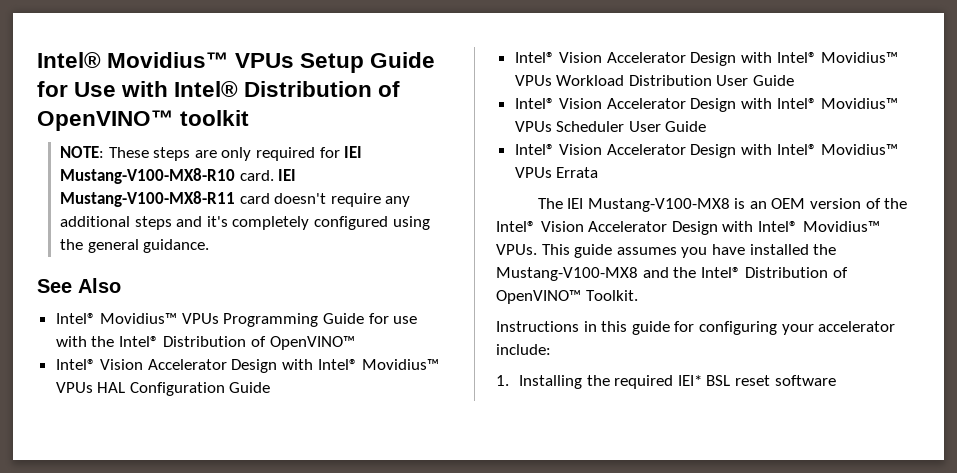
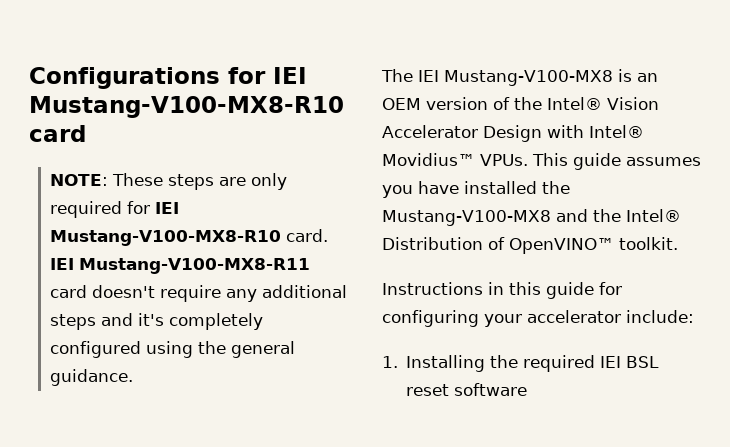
- Intel® Movidius™ VPUs Setup Guide for Use with Intel® Distribution of OpenVINO™ toolkit
+ Configurations for IEI Mustang-V100-MX8-R10 card
- See Also
- Intel® Movidius™ VPUs Programming Guide for use with the Intel® Distribution of OpenVINO™
- Intel® Vision Accelerator Design with Intel® Movidius™ VPUs HAL Configuration Guide
- Intel® Vision Accelerator Design with Intel® Movidius™ VPUs Workload Distribution User Guide
- Intel® Vision Accelerator Design with Intel® Movidius™ VPUs Scheduler User Guide
- Intel® Vision Accelerator Design with Intel® Movidius™ VPUs Errata
- This guide assumes you have installed the Mustang-V100-MX8 and the Intel® Distribution of OpenVINO™ Toolkit.
+ This guide assumes you have installed the Mustang-V100-MX8 and the Intel® Distribution of OpenVINO™ toolkit.
- 1. Installing the required IEI* BSL reset software
+ 1. Installing the required IEI BSL reset software

